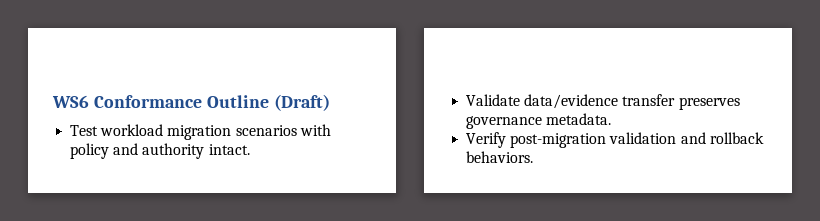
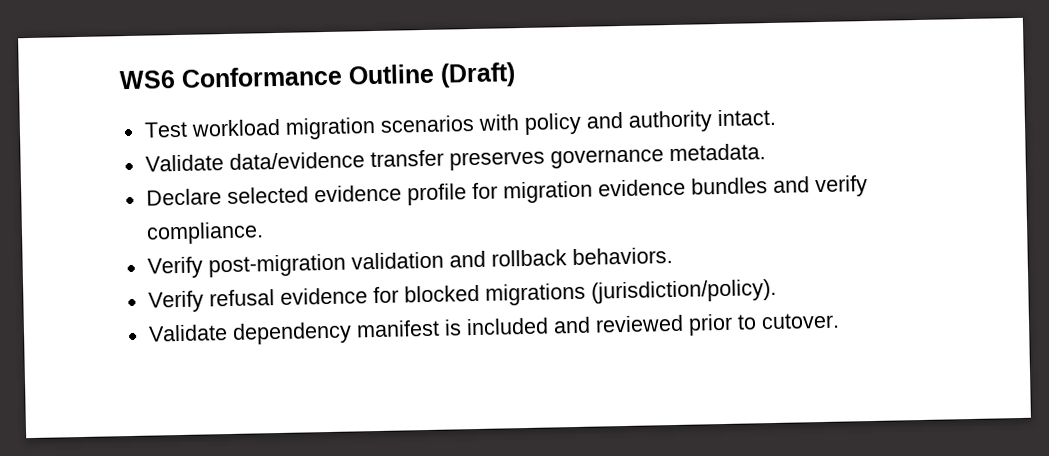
+ Declare selected evidence profile for migration evidence bundles and verify compliance.
+ Verify refusal evidence for blocked migrations (jurisdiction/policy).
+ Validate dependency manifest is included and reviewed prior to cutover.

